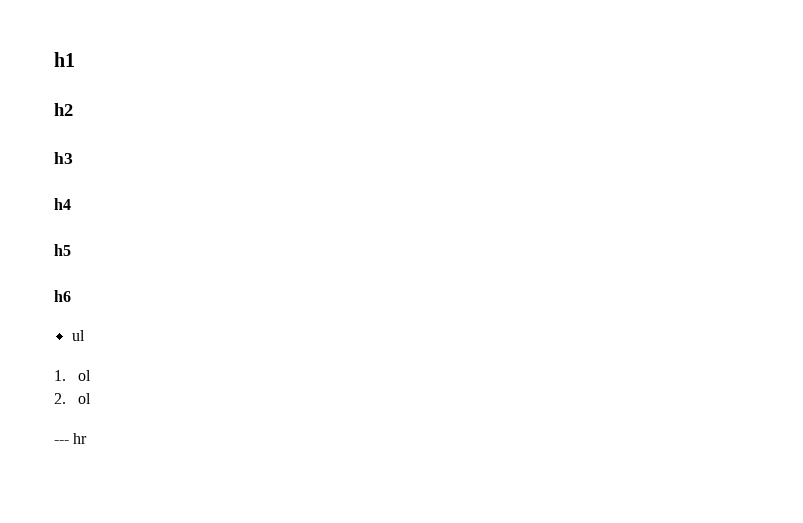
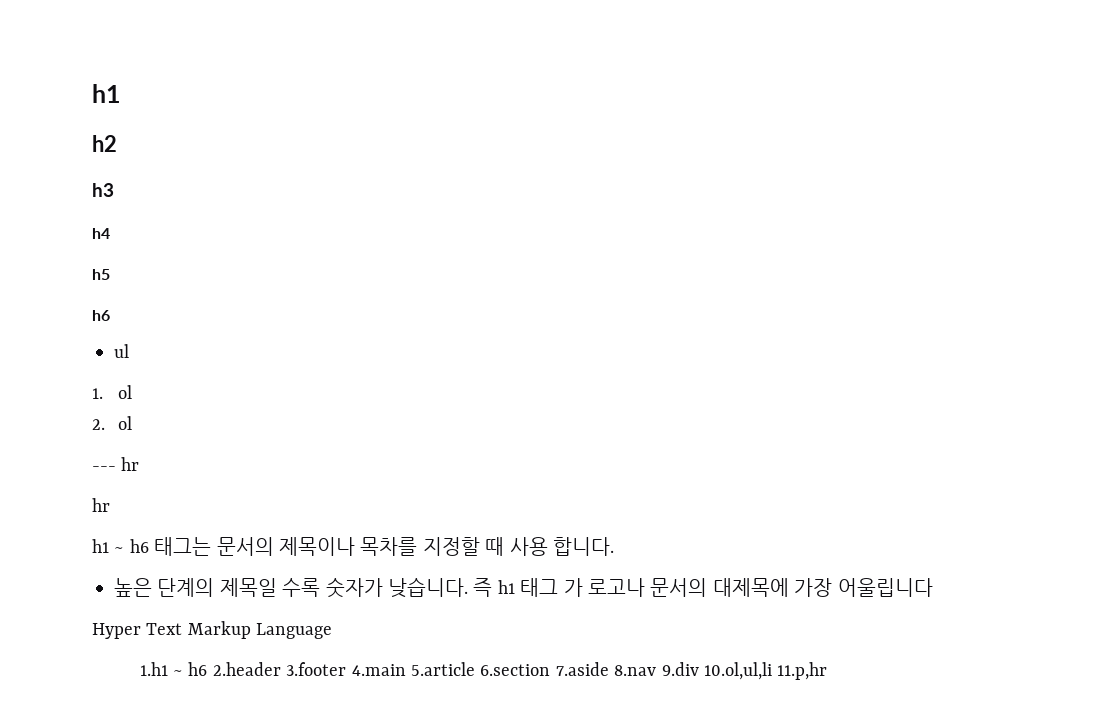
  --- hr
+ hr
+ h1 ~ h6 태그는 문서의 제목이나 목차를 지정할 때 사용 합니다.
+ 높은 단계의 제목일 수록 숫자가 낮습니다. 즉 h1 태그 가 로고나 문서의 대제목에 가장 어울립니다
+ Hyper Text Markup Language
+ 1.h1 ~ h6 2.header 3.footer 4.main 5.article 6.section 7.aside 8.nav 9.div 10.ol,ul,li 11.p,hr

